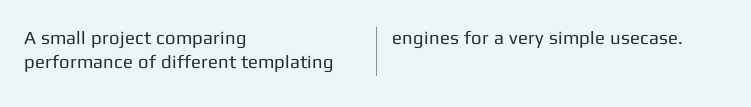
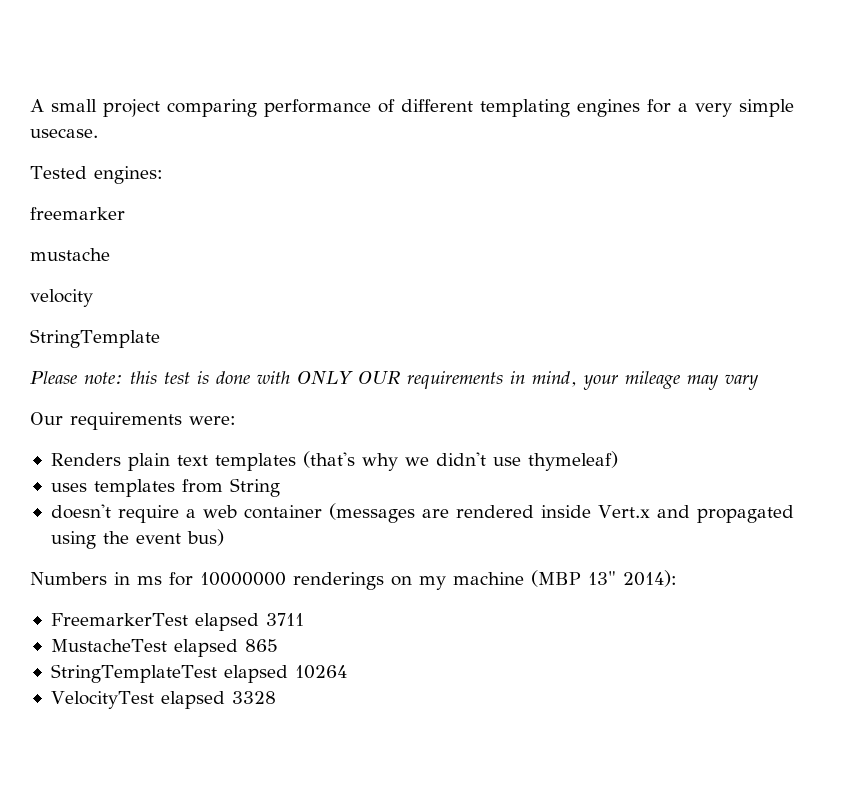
+ Tested engines:
+ freemarker
+ mustache
+ velocity
+ StringTemplate
+ Please note: this test is done with ONLY OUR requirements in mind, your mileage may vary
+ Our requirements were:
+ Renders plain text templates (that's why we didn't use thymeleaf)
+ uses templates from String
+ doesn't require a web container (messages are rendered inside Vert.x and propagated using the event bus)
+ Numbers in ms for 10000000 renderings on my machine (MBP 13" 2014):
+ FreemarkerTest elapsed 3711
+ MustacheTest elapsed 865
+ StringTemplateTest elapsed 10264
+ VelocityTest elapsed 3328

